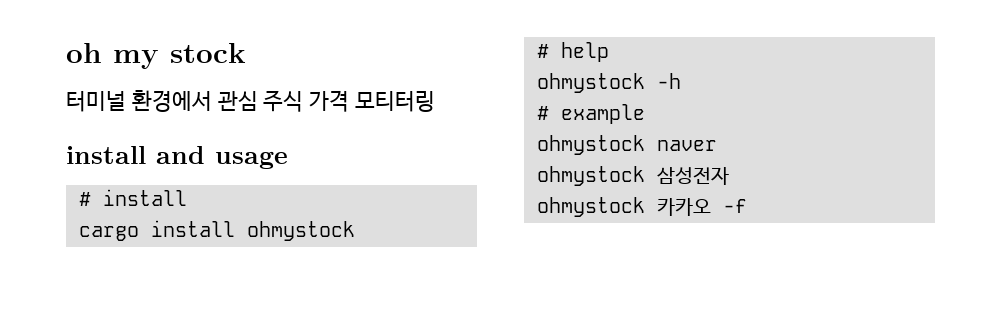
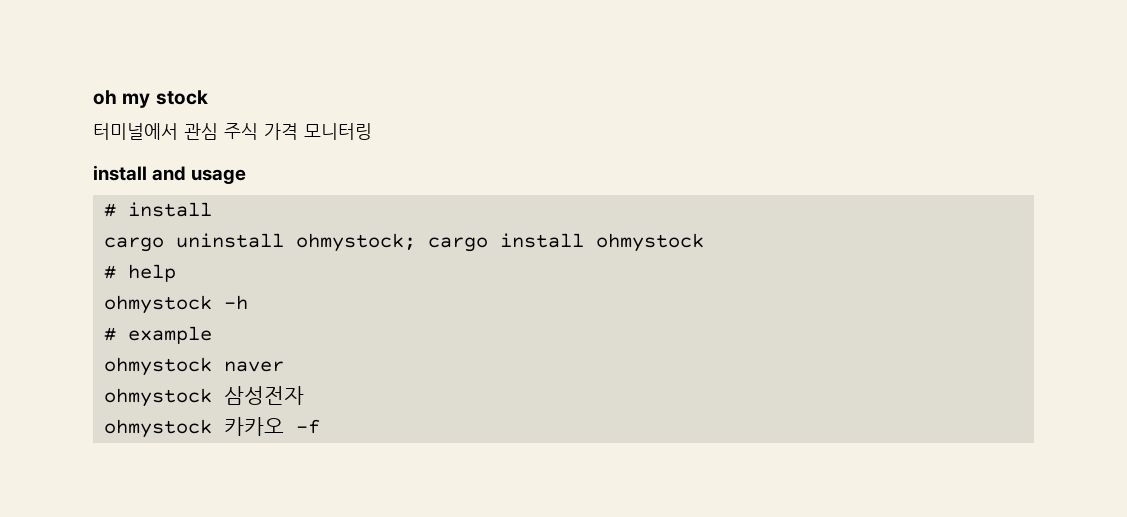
- 터미널 환경에서 관심 주식 가격 모티터링
+ 터미널에서 관심 주식 가격 모니터링
- cargo install ohmystock
+ cargo uninstall ohmystock; cargo install ohmystock

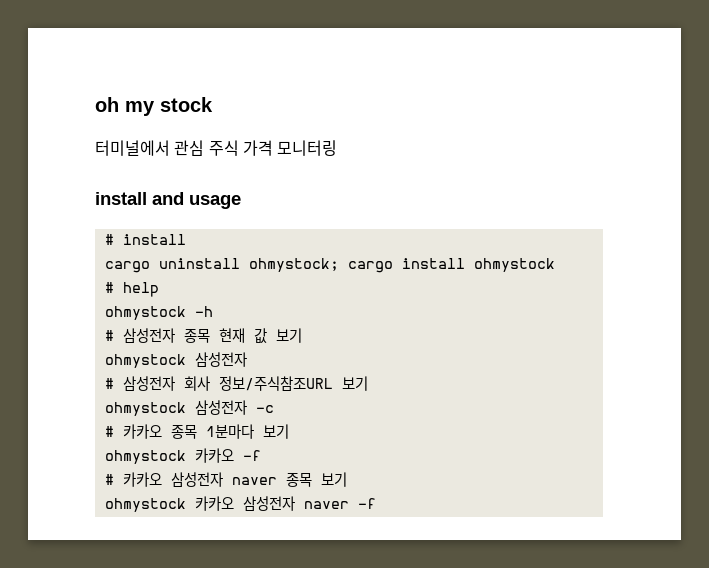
- # example
- ohmystock naver
+ # 삼성전자 종목 현재 값 보기
  ohmystock 삼성전자
+ # 삼성전자 회사 정보/주식참조URL 보기
+ ohmystock 삼성전자 -c
+ # 카카오 종목 1분마다 보기
  ohmystock 카카오 -f
+ # 카카오 삼성전자 naver 종목 보기
+ ohmystock 카카오 삼성전자 naver -f

